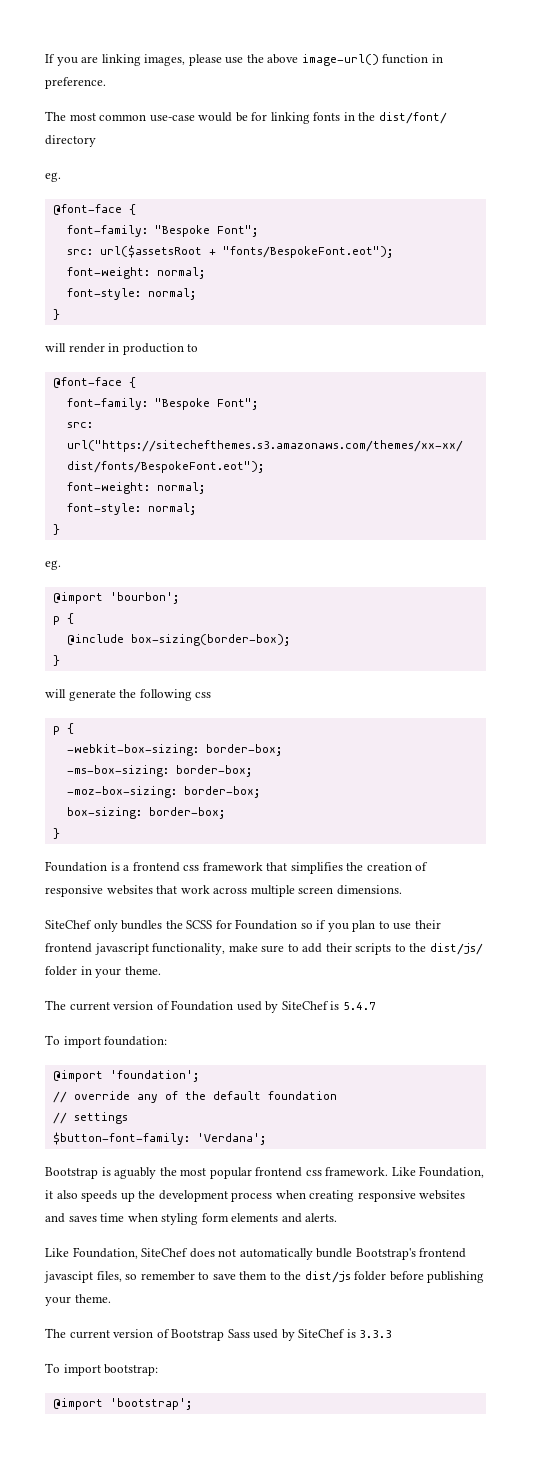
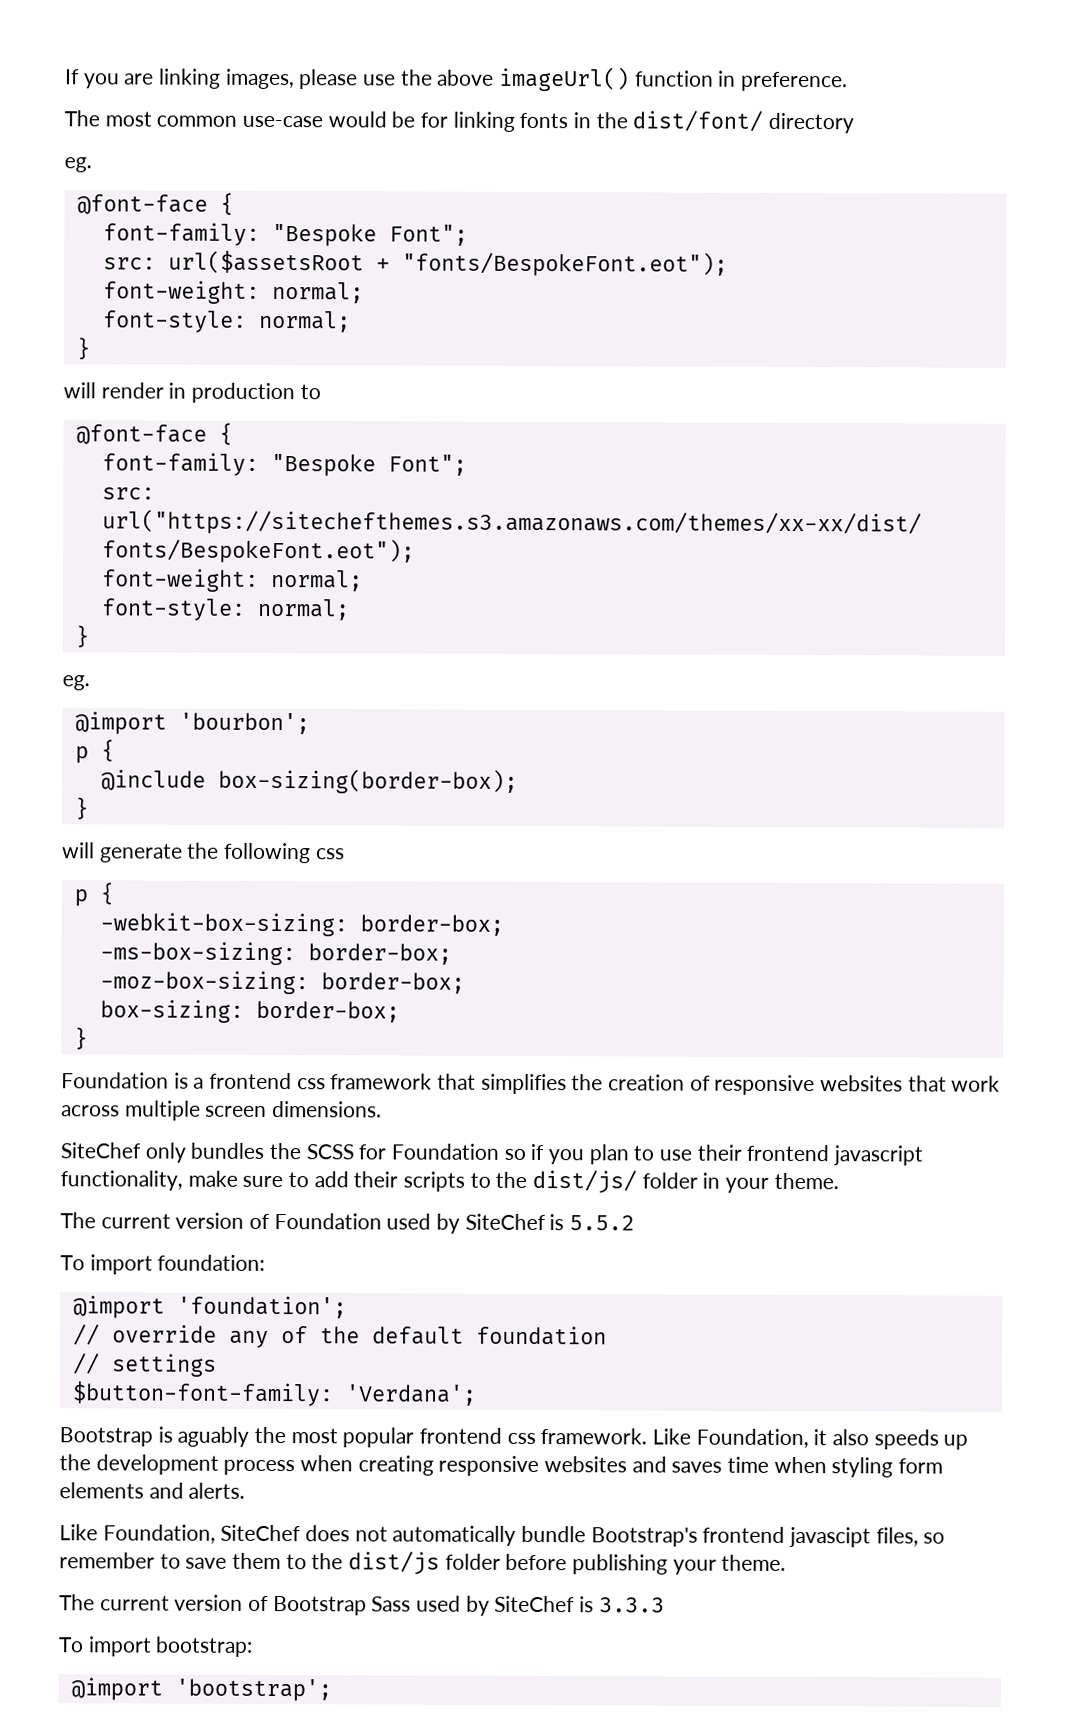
- If you are linking images, please use the above image-url() function in preference.
+ If you are linking images, please use the above imageUrl() function in preference.
- The current version of Foundation used by SiteChef is 5.4.7
+ The current version of Foundation used by SiteChef is 5.5.2

